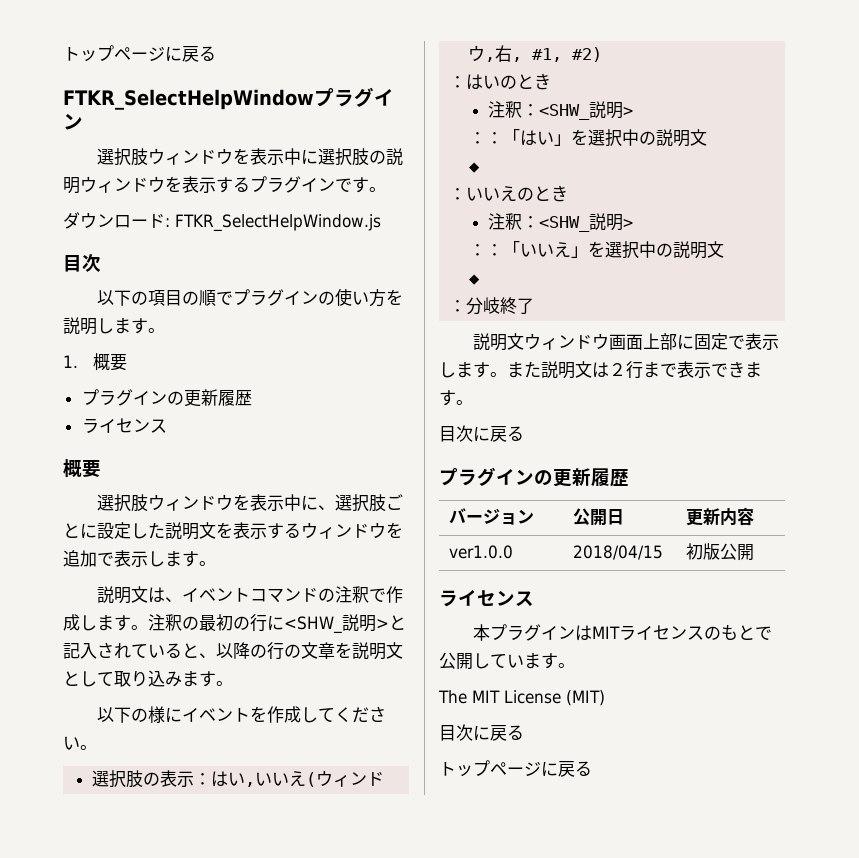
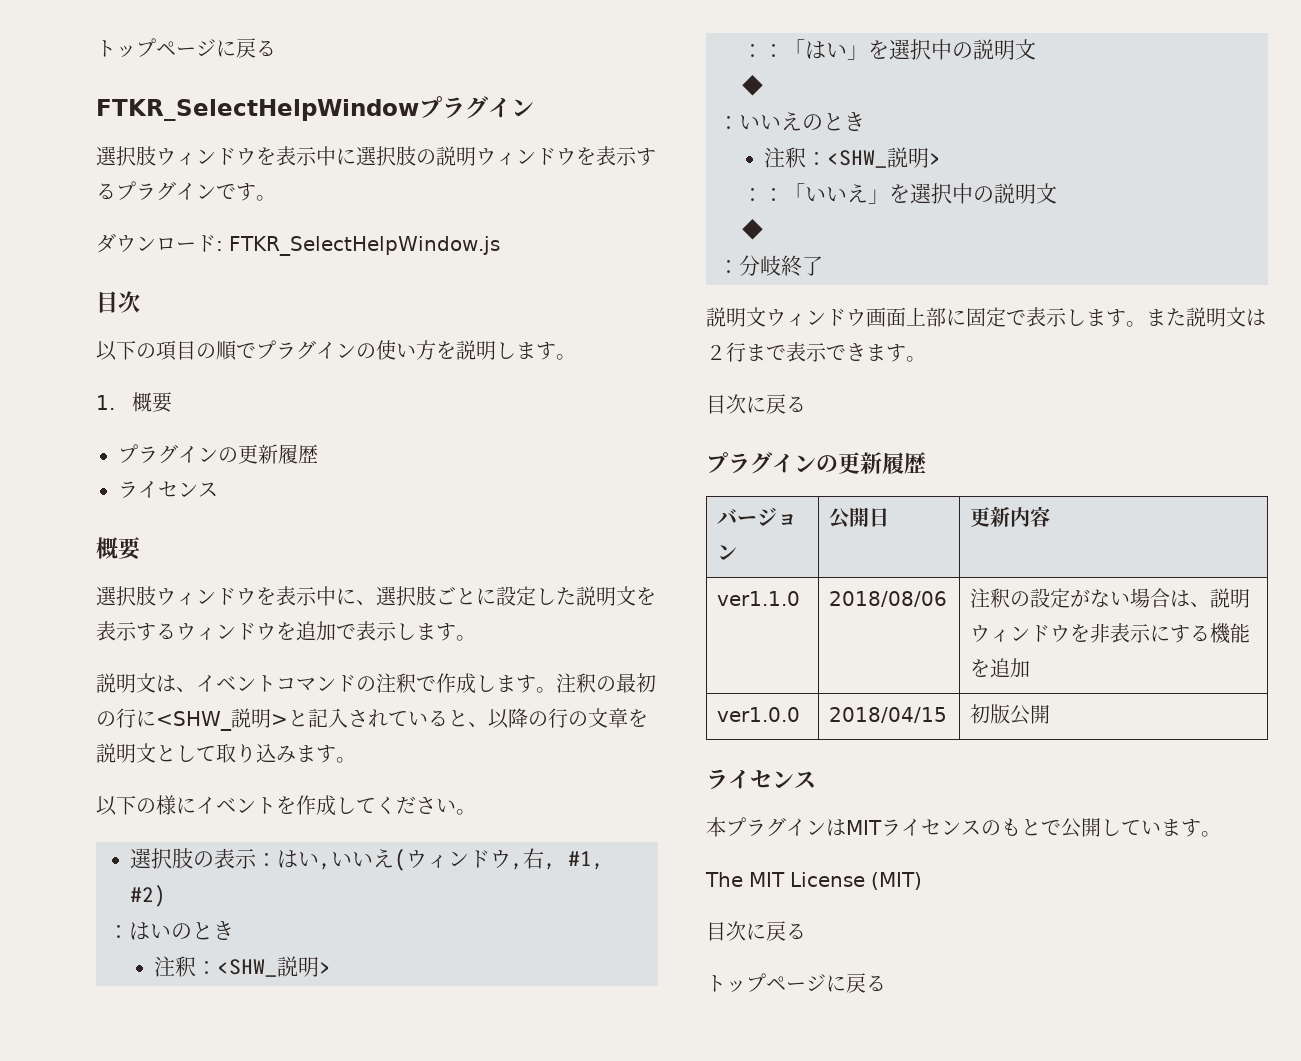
+ ver1.1.0 | 2018/08/06 | 注釈の設定がない場合は、説明ウィンドウを非表示にする機能を追加

